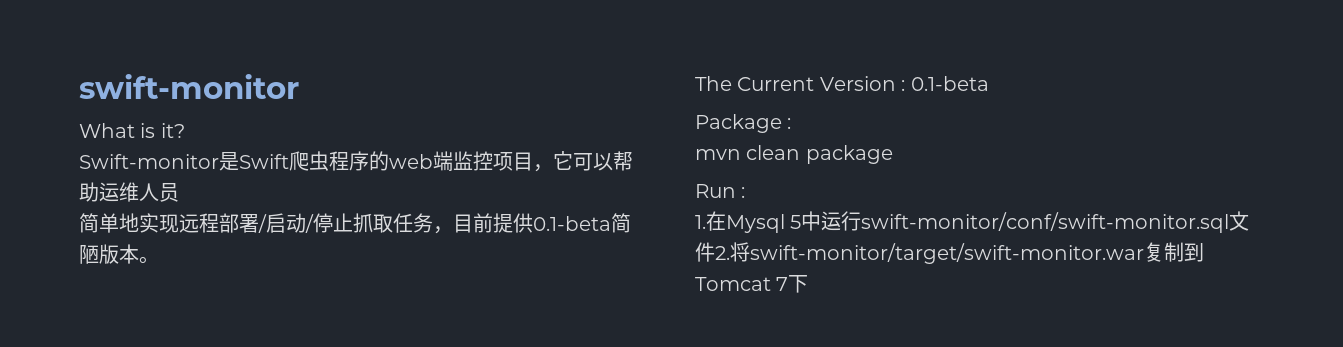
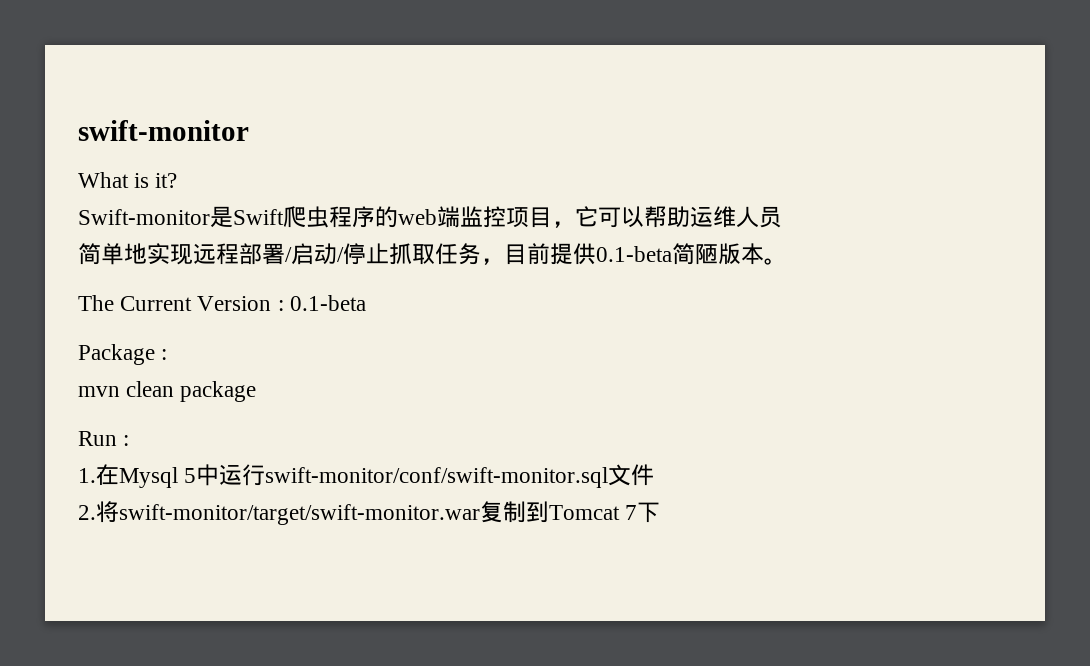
- 1.在Mysql 5中运行swift-monitor/conf/swift-monitor.sql文件2.将swift-monitor/target/swift-monitor.war复制到Tomcat 7下
+ 1.在Mysql 5中运行swift-monitor/conf/swift-monitor.sql文件
+ 2.将swift-monitor/target/swift-monitor.war复制到Tomcat 7下

